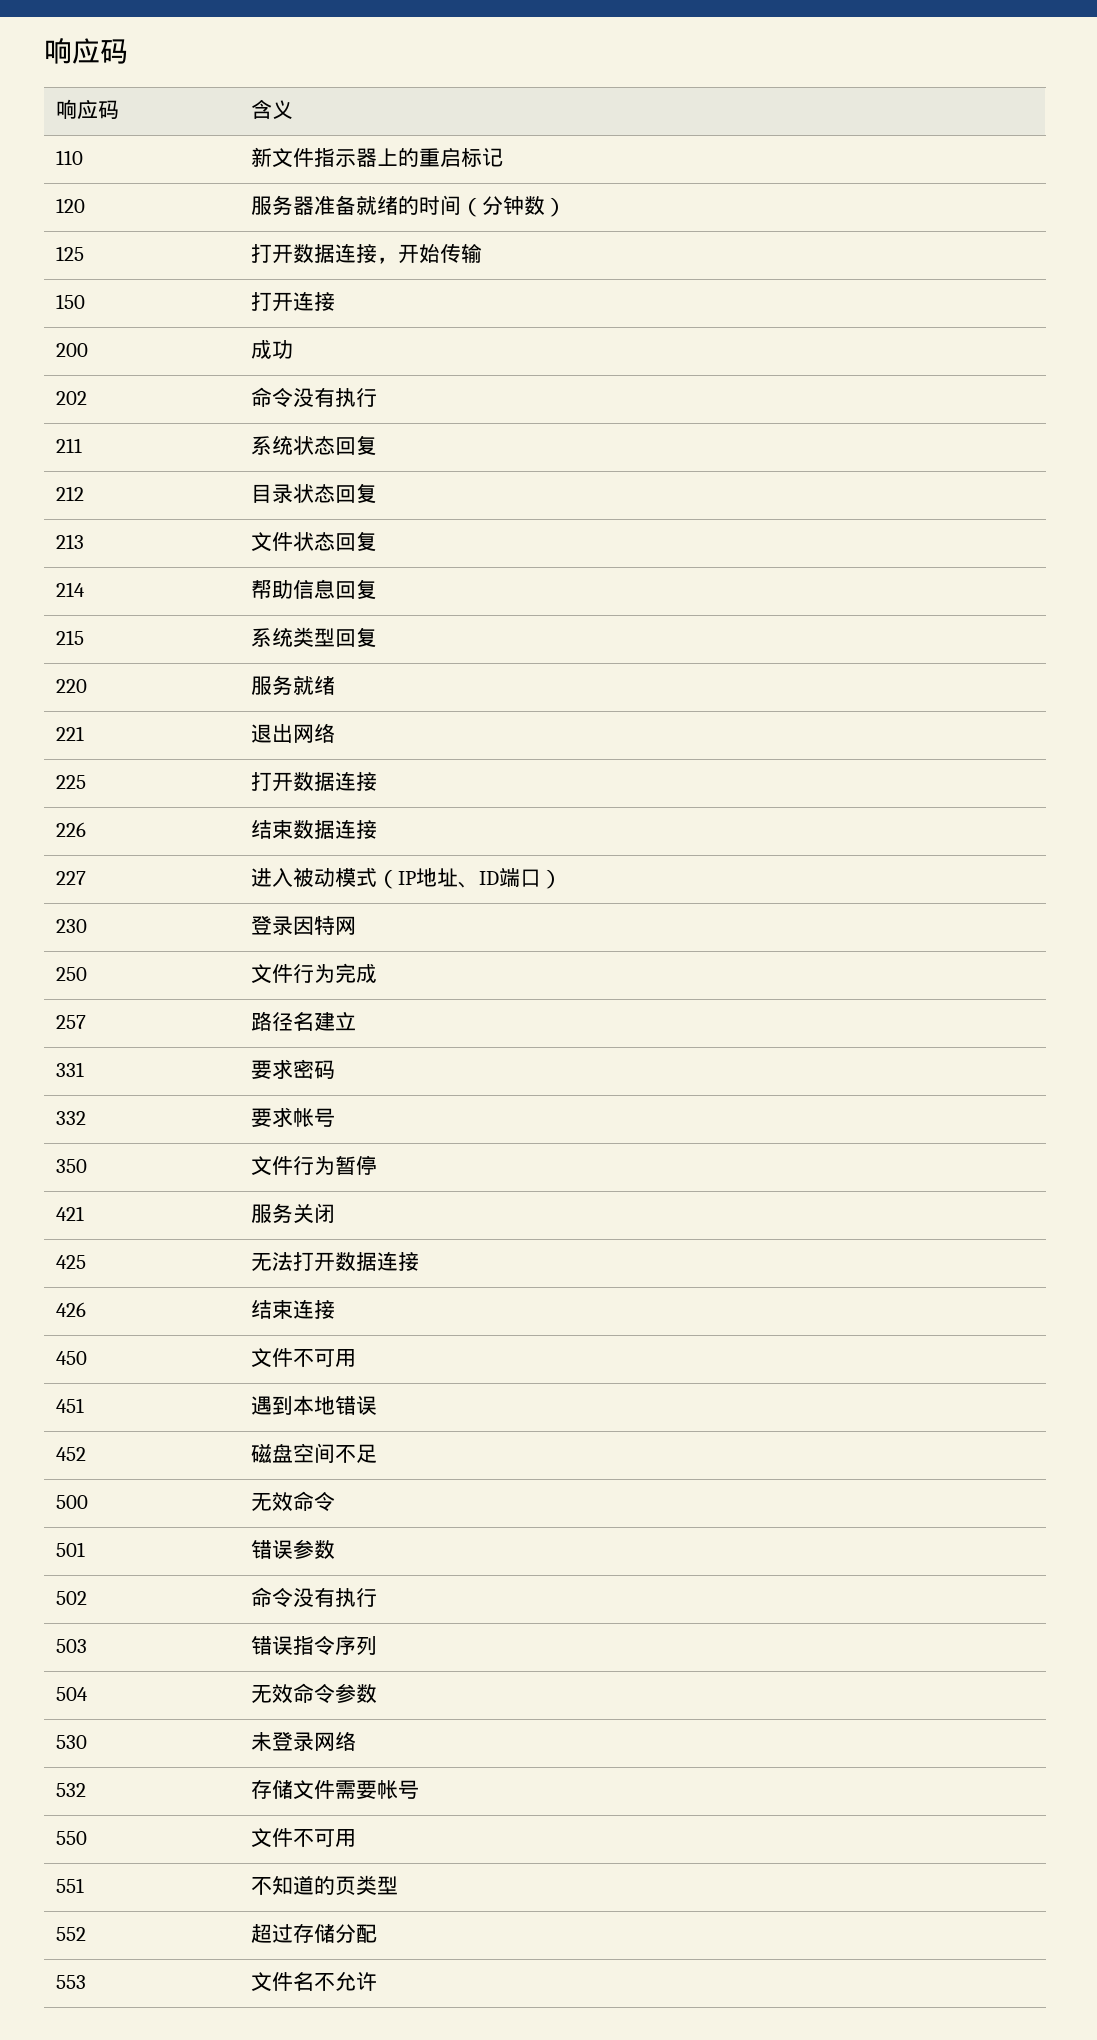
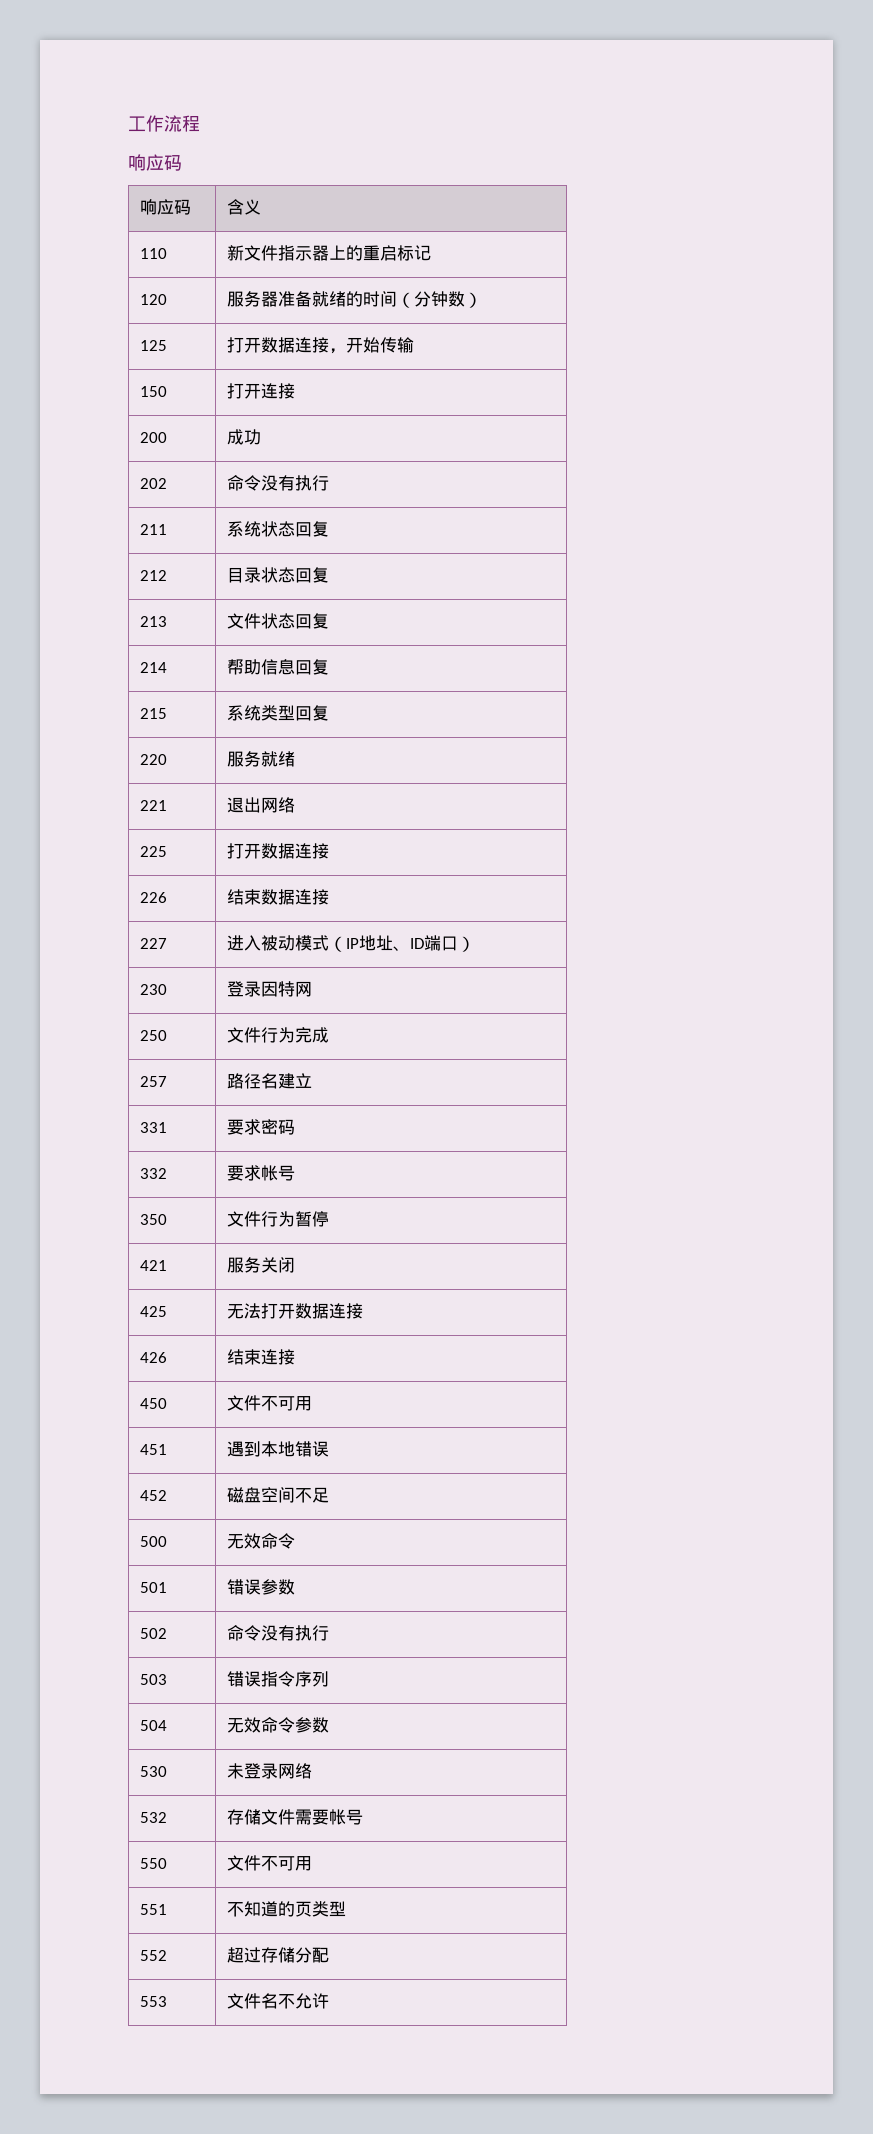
+ 工作流程

